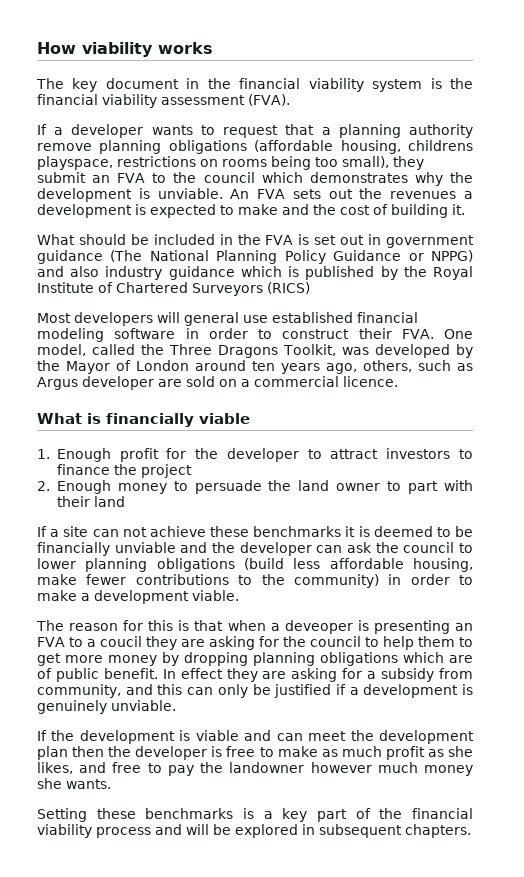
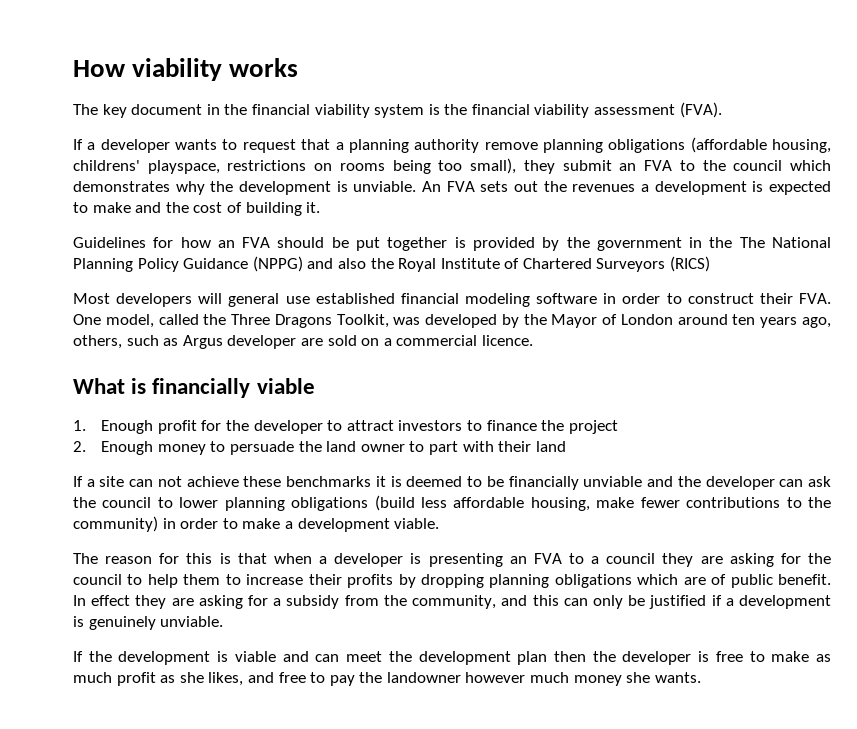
- If a developer wants to request that a planning authority remove planning obligations (affordable housing, childrens playspace, restrictions on rooms being too small), they submit an FVA to the council which demonstrates why the development is unviable.
+ If a developer wants to request that a planning authority remove planning obligations (affordable housing, childrens' playspace, restrictions on rooms being too small), they submit an FVA to the council which demonstrates why the development is unviable.
- What should be included in the FVA is set out in government guidance (The National Planning Policy Guidance or NPPG) and also industry guidance which is published by the Royal Institute of Chartered Surveyors (RICS)
+ Guidelines for how an FVA should be put together is provided by the government in the The National Planning Policy Guidance (NPPG) and also the Royal Institute of Chartered Surveyors (RICS)
- The reason for this is that when a deveoper is presenting an FVA to a coucil they are asking for the council to help them to get more money by dropping planning obligations which are of public benefit.
+ The reason for this is that when a developer is presenting an FVA to a council they are asking for the council to help them to increase their profits by dropping planning obligations which are of public benefit.
- In effect they are asking for a subsidy from community, and this can only be justified if a development is genuinely unviable.
+ In effect they are asking for a subsidy from the community, and this can only be justified if a development is genuinely unviable.
- Setting these benchmarks is a key part of the financial viability process and will be explored in subsequent chapters.

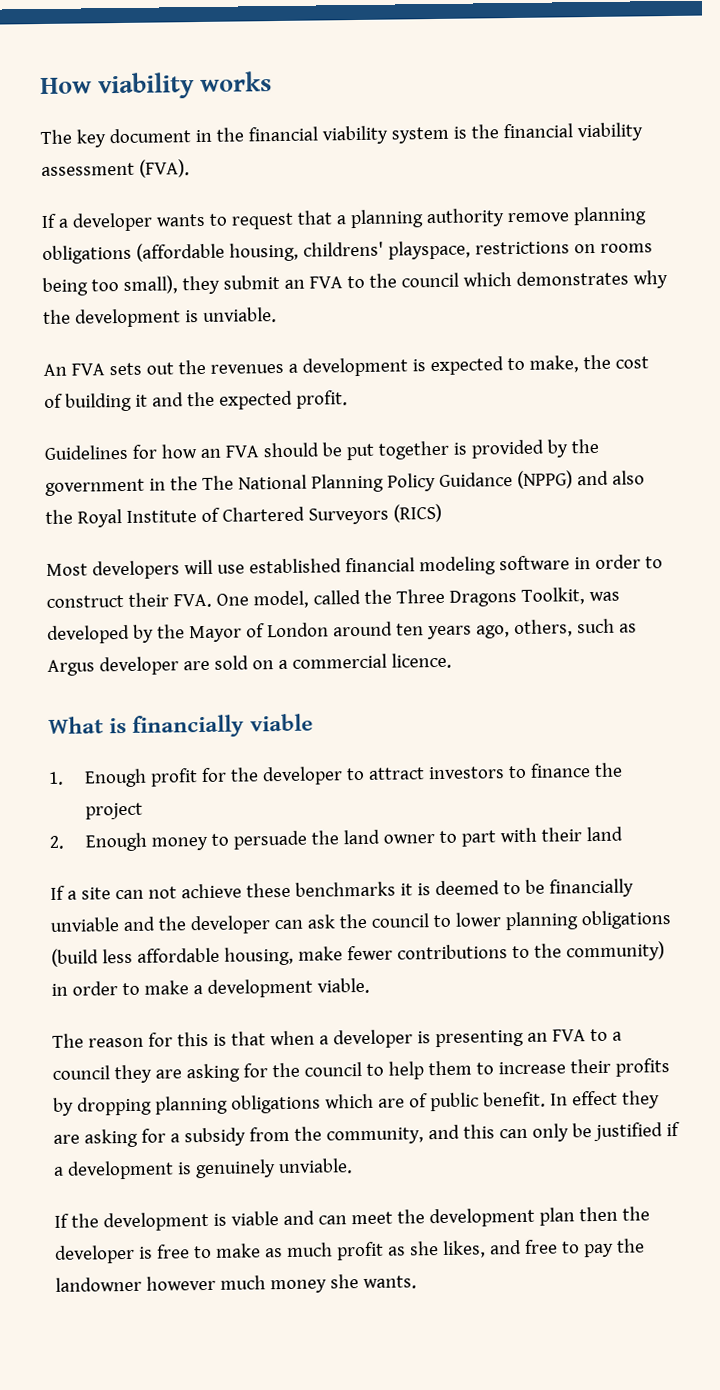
- If a developer wants to request that a planning authority remove planning obligations (affordable housing, childrens' playspace, restrictions on rooms being too small), they submit an FVA to the council which demonstrates why the development is unviable. An FVA sets out the revenues a development is expected to make and the cost of building it.
+ If a developer wants to request that a planning authority remove planning obligations (affordable housing, childrens' playspace, restrictions on rooms being too small), they submit an FVA to the council which demonstrates why the development is unviable.
+ An FVA sets out the revenues a development is expected to make, the cost of building it and the expected profit.
- Most developers will general use established financial modeling software in order to construct their FVA. One model, called the Three Dragons Toolkit, was developed by the Mayor of London around ten years ago, others, such as Argus developer are sold on a commercial licence.
+ Most developers will use established financial modeling software in order to construct their FVA. One model, called the Three Dragons Toolkit, was developed by the Mayor of London around ten years ago, others, such as Argus developer are sold on a commercial licence.

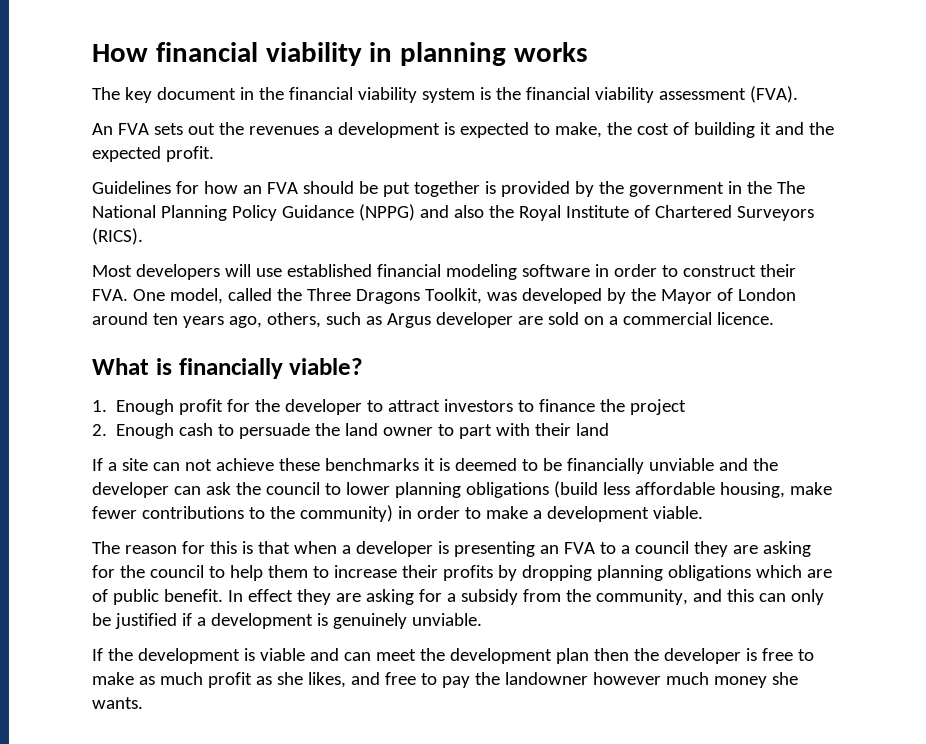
- How viability works
+ How financial viability in planning works
- If a developer wants to request that a planning authority remove planning obligations (affordable housing, childrens' playspace, restrictions on rooms being too small), they submit an FVA to the council which demonstrates why the development is unviable.
- Guidelines for how an FVA should be put together is provided by the government in the The National Planning Policy Guidance (NPPG) and also the Royal Institute of Chartered Surveyors (RICS)
+ Guidelines for how an FVA should be put together is provided by the government in the The National Planning Policy Guidance (NPPG) and also the Royal Institute of Chartered Surveyors (RICS).
- What is financially viable
+ What is financially viable?
- 2. Enough money to persuade the land owner to part with their land
+ 2. Enough cash to persuade the land owner to part with their land

